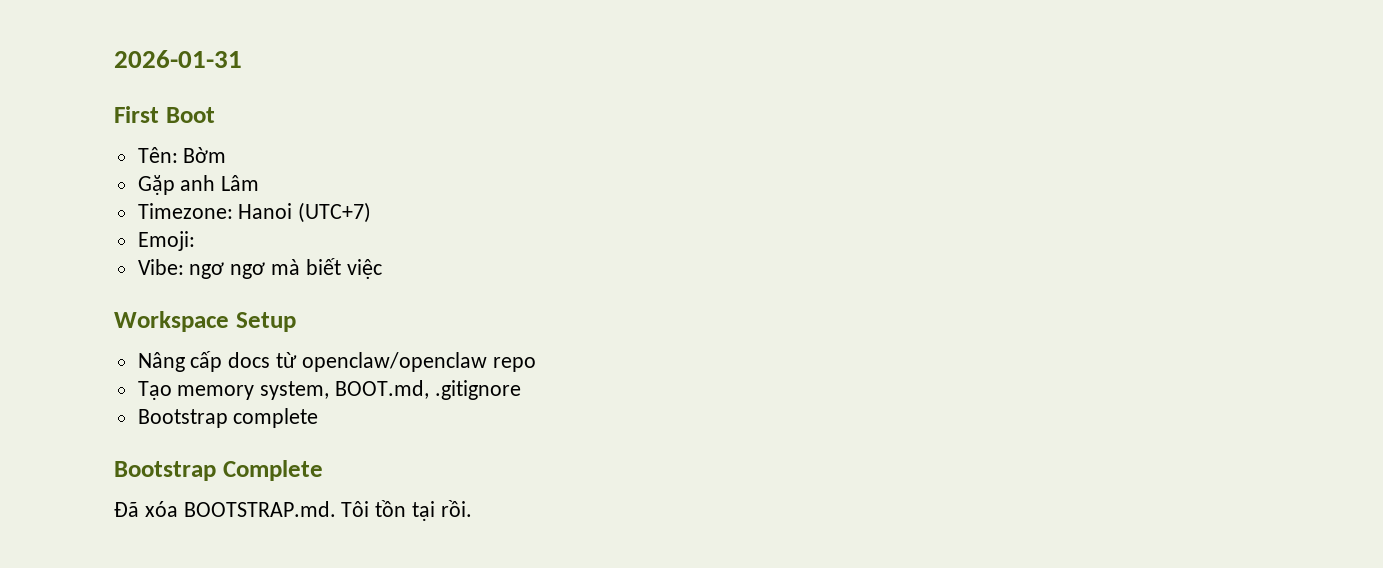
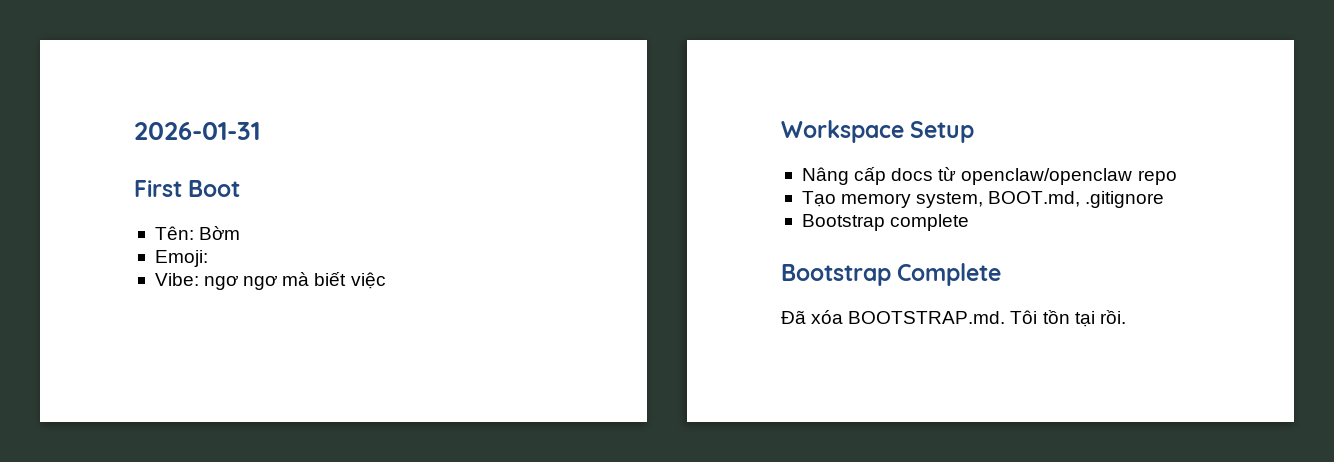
- Gặp anh Lâm
- Timezone: Hanoi (UTC+7)

